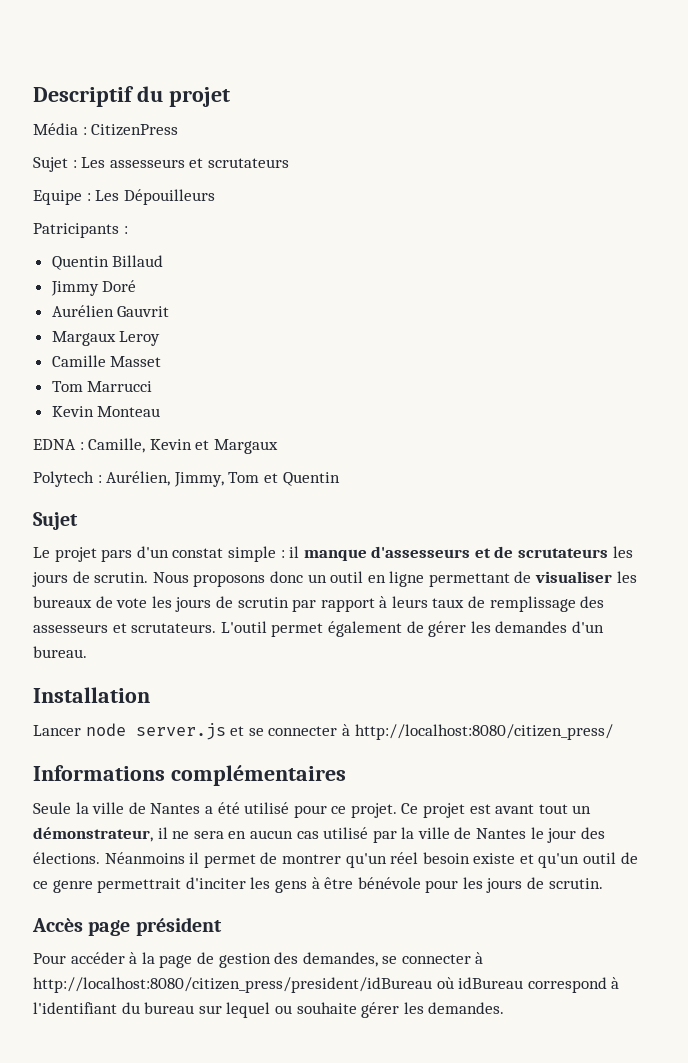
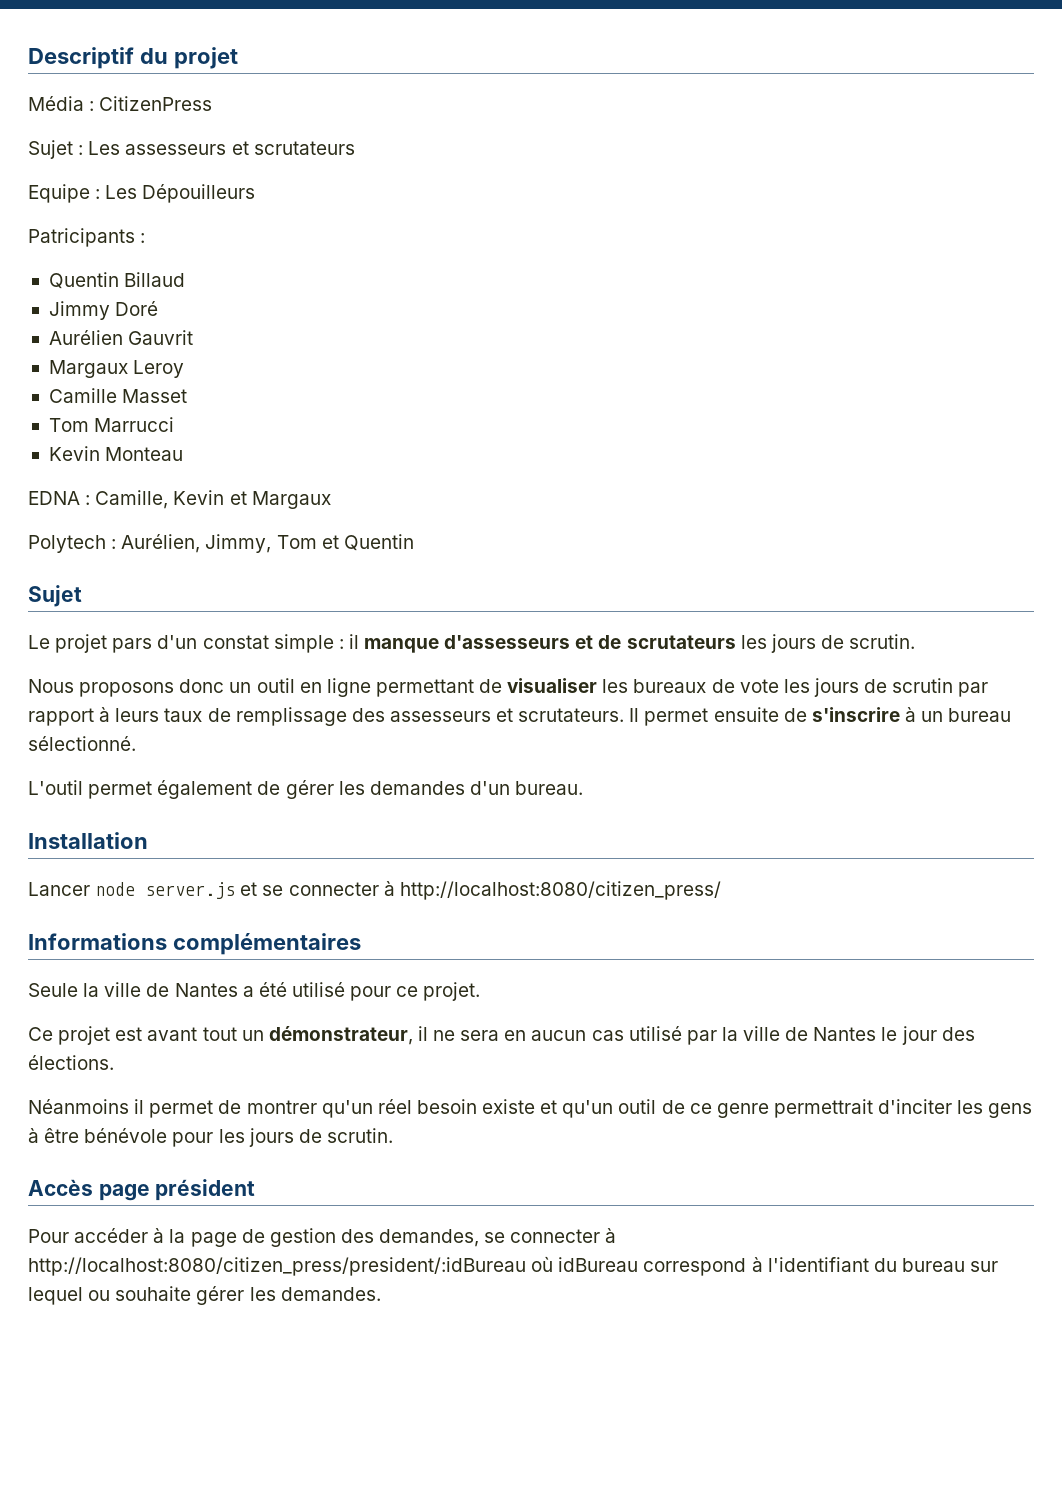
- Le projet pars d'un constat simple : il manque d'assesseurs et de scrutateurs les jours de scrutin. Nous proposons donc un outil en ligne permettant de visualiser les bureaux de vote les jours de scrutin par rapport à leurs taux de remplissage des assesseurs et scrutateurs. L'outil permet également de gérer les demandes d'un bureau.
+ Le projet pars d'un constat simple : il manque d'assesseurs et de scrutateurs les jours de scrutin.
+ Nous proposons donc un outil en ligne permettant de visualiser les bureaux de vote les jours de scrutin par rapport à leurs taux de remplissage des assesseurs et scrutateurs. Il permet ensuite de s'inscrire à un bureau sélectionné.
+ L'outil permet également de gérer les demandes d'un bureau.
- Seule la ville de Nantes a été utilisé pour ce projet. Ce projet est avant tout un démonstrateur, il ne sera en aucun cas utilisé par la ville de Nantes le jour des élections. Néanmoins il permet de montrer qu'un réel besoin existe et qu'un outil de ce genre permettrait d'inciter les gens à être bénévole pour les jours de scrutin.
+ Seule la ville de Nantes a été utilisé pour ce projet.
+ Ce projet est avant tout un démonstrateur, il ne sera en aucun cas utilisé par la ville de Nantes le jour des élections.
+ Néanmoins il permet de montrer qu'un réel besoin existe et qu'un outil de ce genre permettrait d'inciter les gens à être bénévole pour les jours de scrutin.
- Pour accéder à la page de gestion des demandes, se connecter à http://localhost:8080/citizen_press/president/idBureau où idBureau correspond à l'identifiant du bureau sur lequel ou souhaite gérer les demandes.
+ Pour accéder à la page de gestion des demandes, se connecter à http://localhost:8080/citizen_press/president/:idBureau où idBureau correspond à l'identifiant du bureau sur lequel ou souhaite gérer les demandes.

